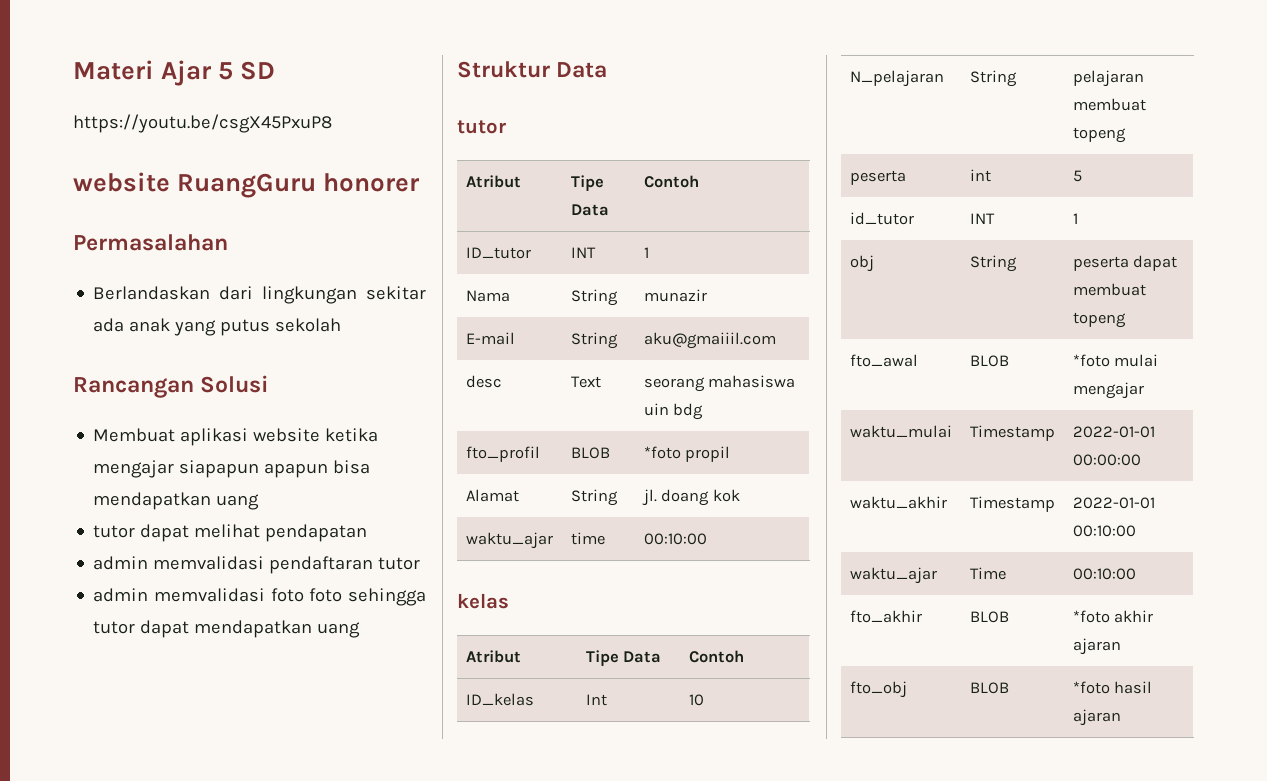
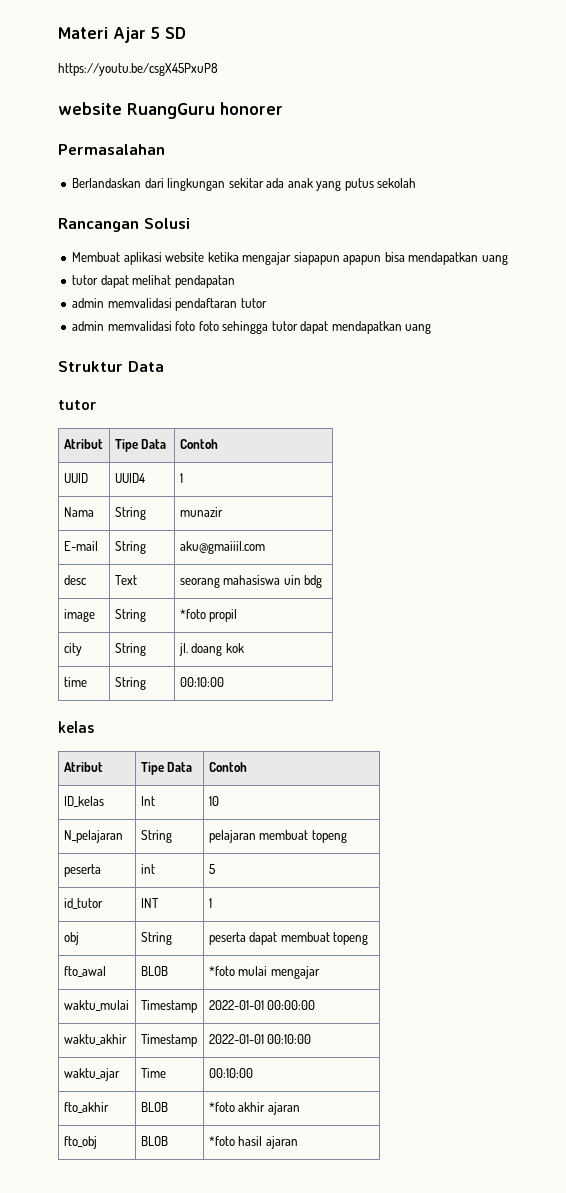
- ID_tutor | INT | 1
+ UUID | UUID4 | 1
- fto_profil | BLOB | *foto propil
+ image | String | *foto propil
- Alamat | String | jl. doang kok
+ city | String | jl. doang kok
- waktu_ajar | time | 00:10:00
+ time | String | 00:10:00

